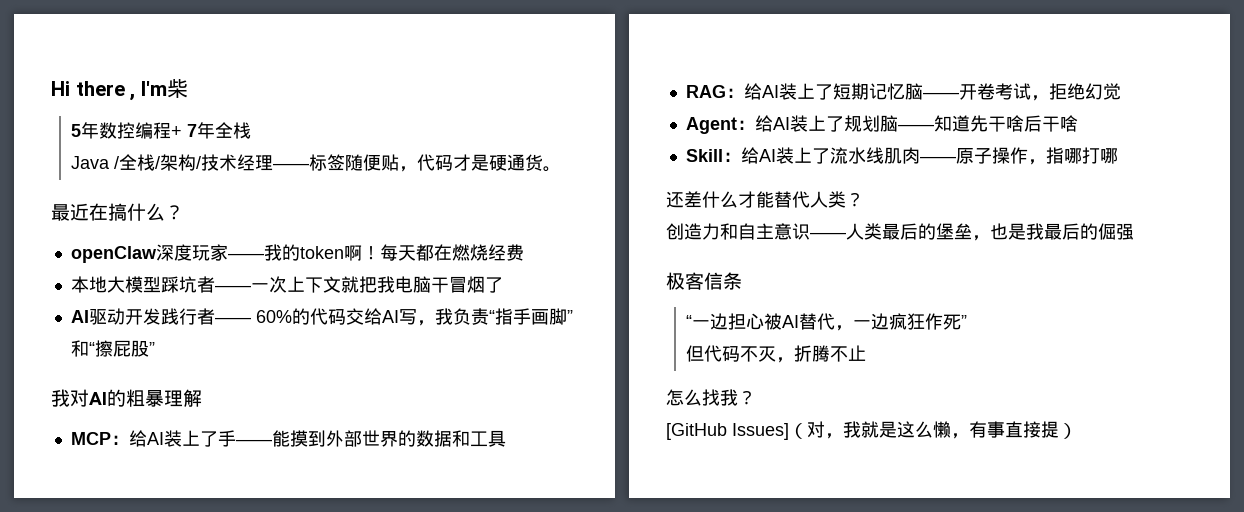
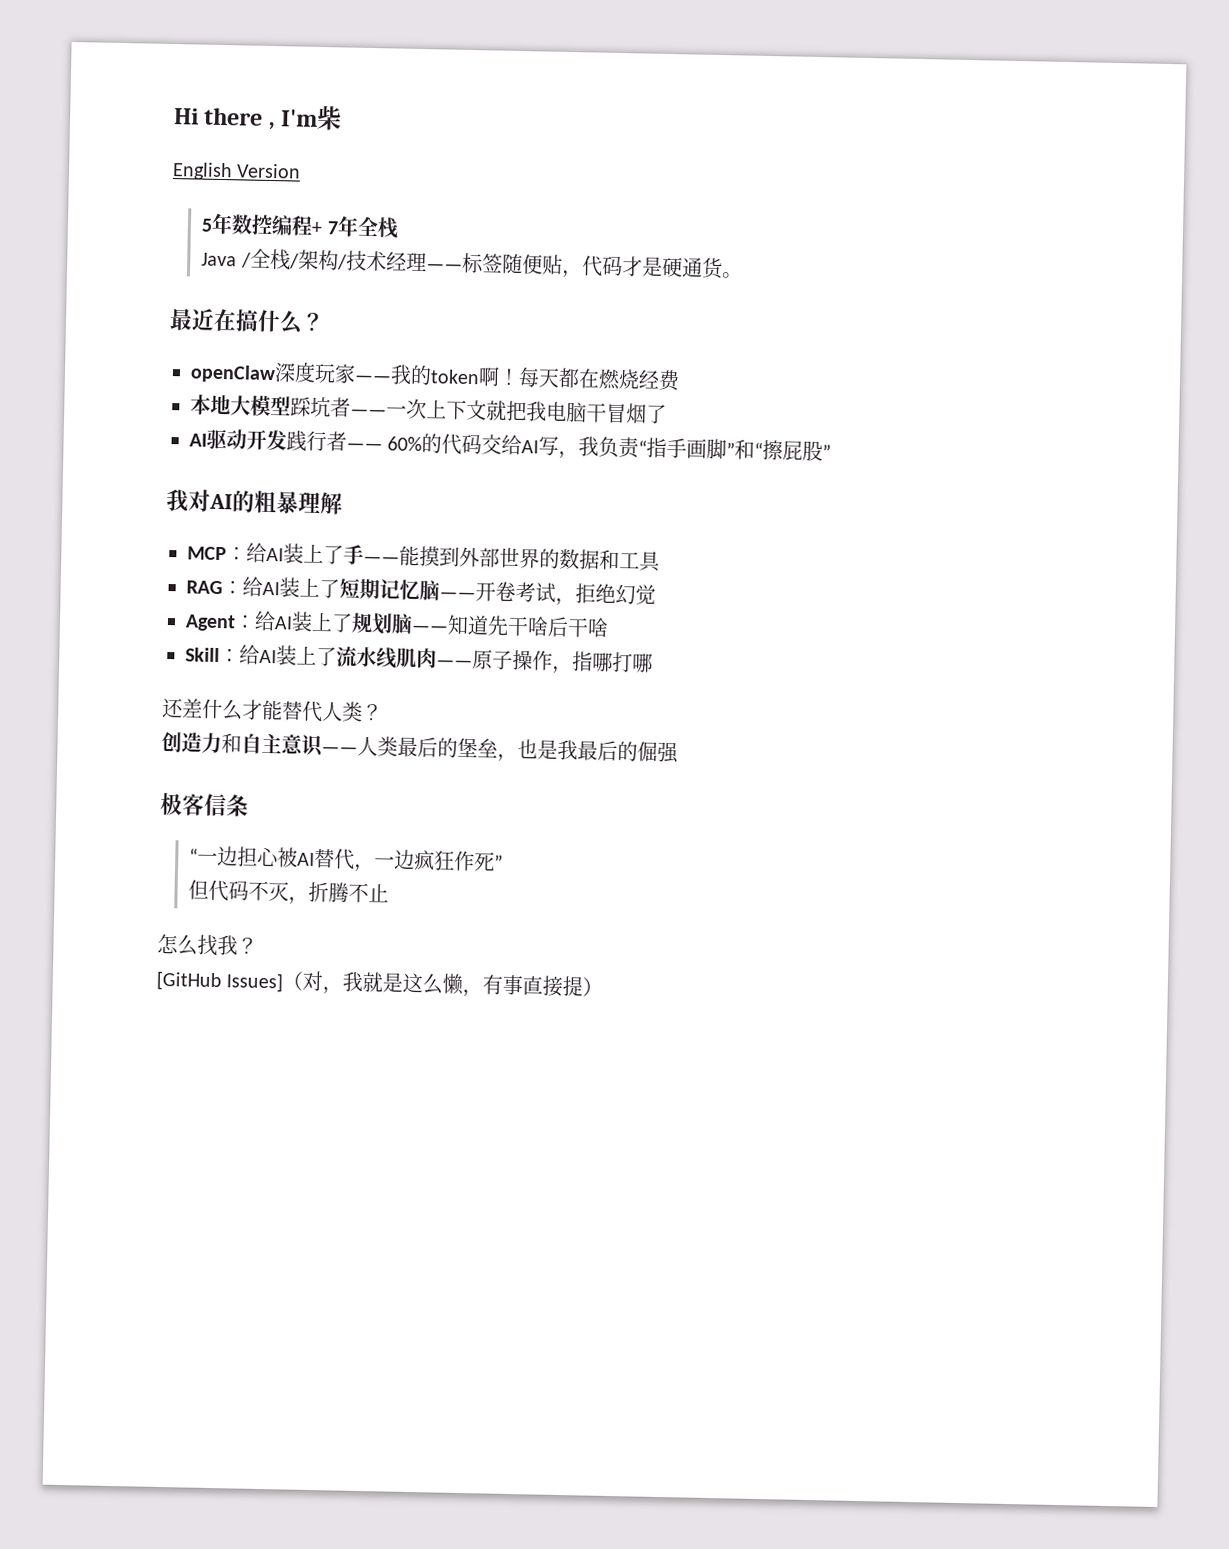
+ English Version

